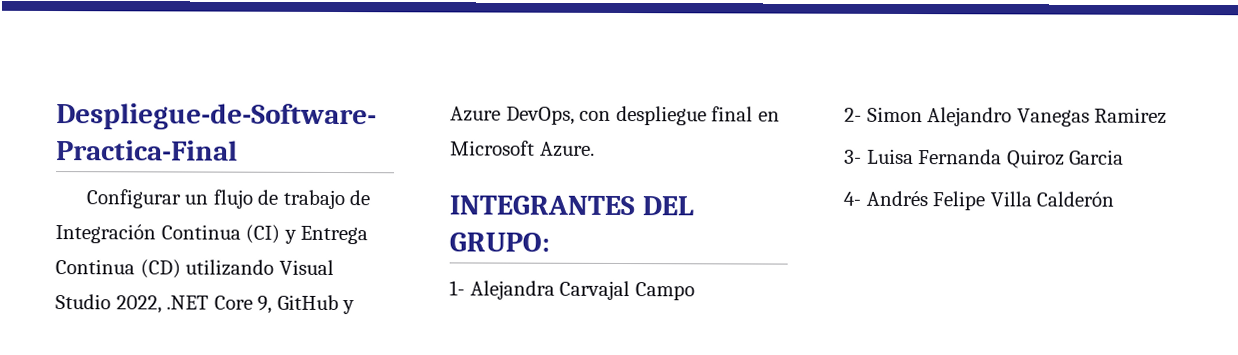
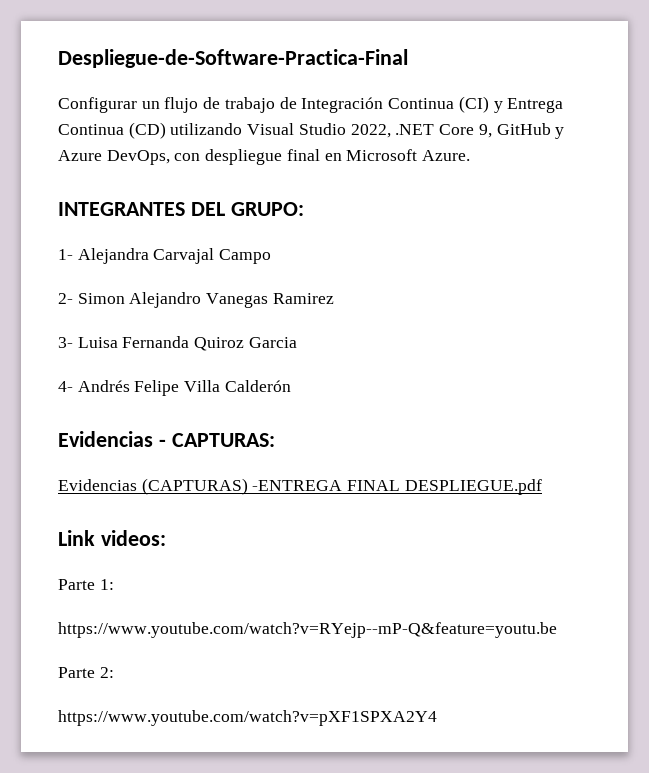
+ Evidencias - CAPTURAS:
+ Evidencias (CAPTURAS) -ENTREGA FINAL DESPLIEGUE.pdf
+ Link videos:
+ Parte 1:
+ https://www.youtube.com/watch?v=RYejp--mP-Q&feature=youtu.be
+ Parte 2:
+ https://www.youtube.com/watch?v=pXF1SPXA2Y4

